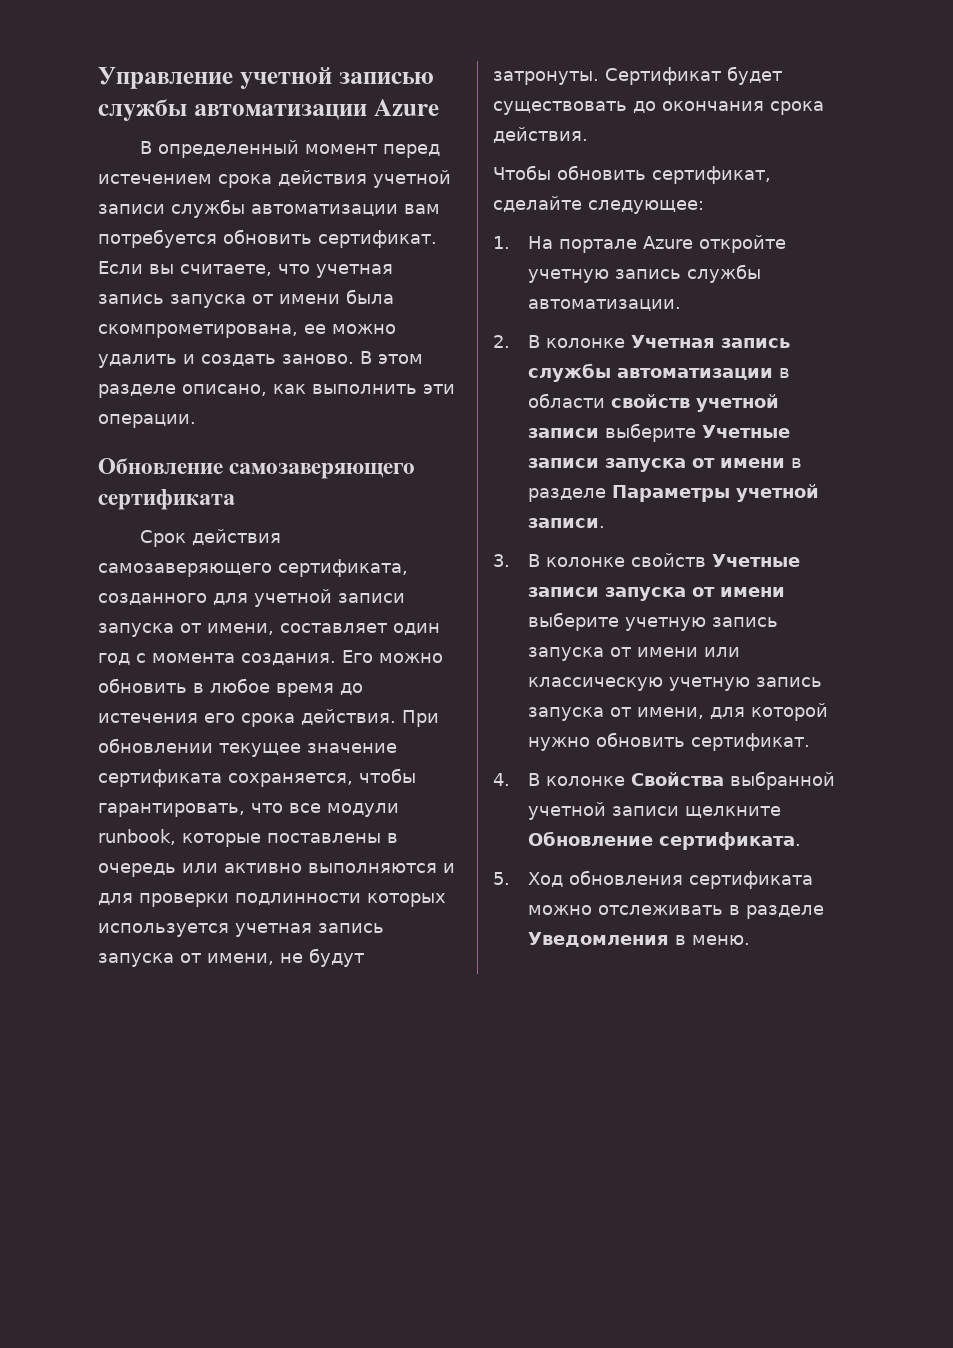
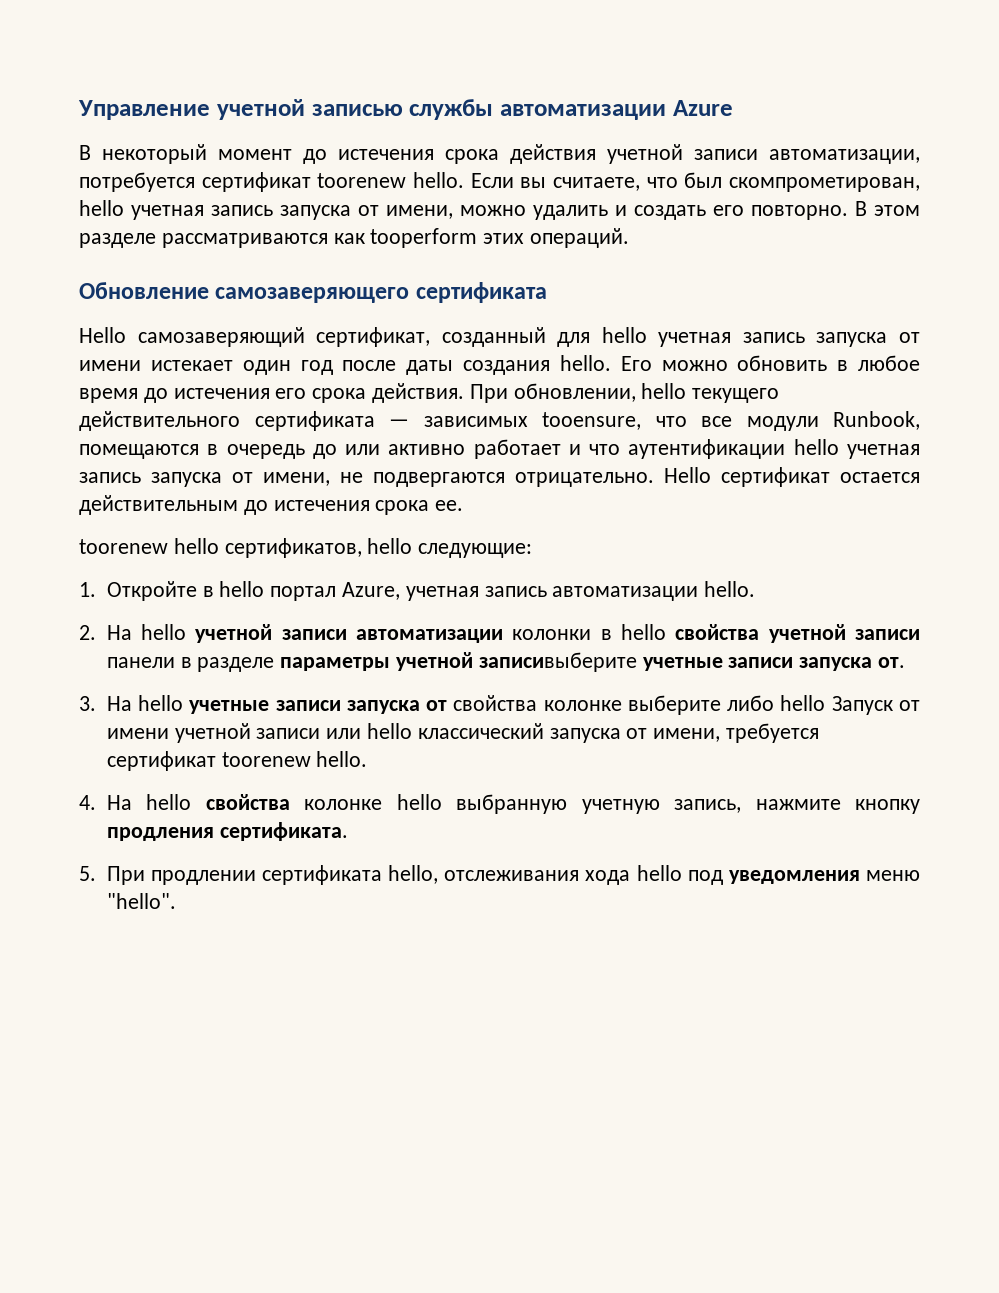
- В определенный момент перед истечением срока действия учетной записи службы автоматизации вам потребуется обновить сертификат. Если вы считаете, что учетная запись запуска от имени была скомпрометирована, ее можно удалить и создать заново. В этом разделе описано, как выполнить эти операции.
+ В некоторый момент до истечения срока действия учетной записи автоматизации, потребуется сертификат toorenew hello. Если вы считаете, что был скомпрометирован, hello учетная запись запуска от имени, можно удалить и создать его повторно. В этом разделе рассматриваются как tooperform этих операций.
  Обновление самозаверяющего сертификата
- Срок действия самозаверяющего сертификата, созданного для учетной записи запуска от имени, составляет один год с момента создания.
+ Hello самозаверяющий сертификат, созданный для hello учетная запись запуска от имени истекает один год после даты создания hello.
- При обновлении текущее значение сертификата сохраняется, чтобы гарантировать, что все модули runbook, которые поставлены в очередь или активно выполняются и для проверки подлинности которых используется учетная запись запуска от имени, не будут затронуты. Сертификат будет существовать до окончания срока действия.
- Чтобы обновить сертификат, сделайте следующее:
- 1. На портале Azure откройте учетную запись службы автоматизации.
- 2. В колонке Учетная запись службы автоматизации в области свойств учетной записи выберите Учетные записи запуска от имени в разделе Параметры учетной записи.
- 3. В колонке свойств Учетные записи запуска от имени выберите учетную запись запуска от имени или классическую учетную запись запуска от имени, для которой нужно обновить сертификат.
- 4. В колонке Свойства выбранной учетной записи щелкните Обновление сертификата.
- 5. Ход обновления сертификата можно отслеживать в разделе Уведомления в меню.
+ При обновлении, hello текущего действительного сертификата — зависимых tooensure, что все модули Runbook, помещаются в очередь до или активно работает и что аутентификации hello учетная запись запуска от имени, не подвергаются отрицательно. Hello сертификат остается действительным до истечения срока ее.
+ toorenew hello сертификатов, hello следующие:
+ 1. Откройте в hello портал Azure, учетная запись автоматизации hello.
+ 2. На hello учетной записи автоматизации колонки в hello свойства учетной записи панели в разделе параметры учетной записивыберите учетные записи запуска от.
+ 3. На hello учетные записи запуска от свойства колонке выберите либо hello Запуск от имени учетной записи или hello классический запуска от имени, требуется сертификат toorenew hello.
+ 4. На hello свойства колонке hello выбранную учетную запись, нажмите кнопку продления сертификата.
+ 5. При продлении сертификата hello, отслеживания хода hello под уведомления меню "hello".

